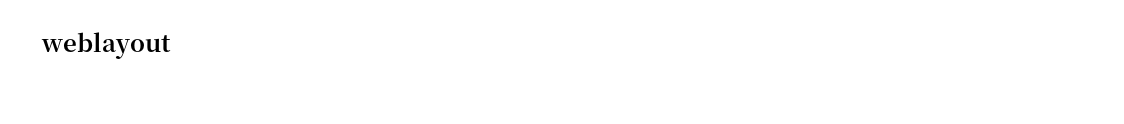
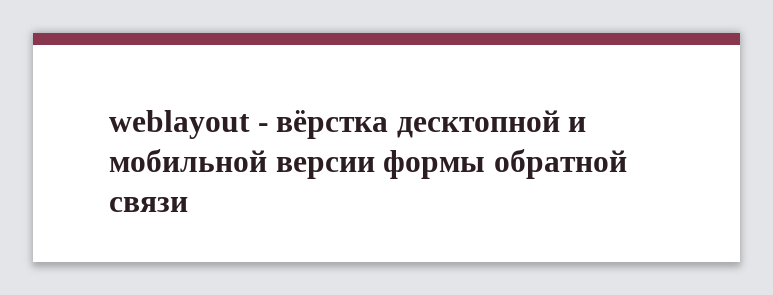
- weblayout
+ weblayout - вёрстка десктопной и мобильной версии формы обратной связи

